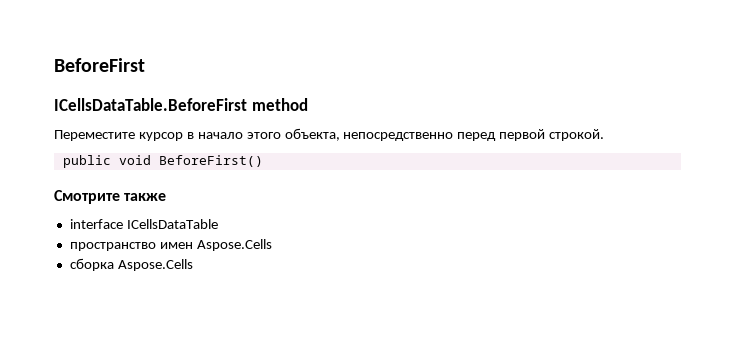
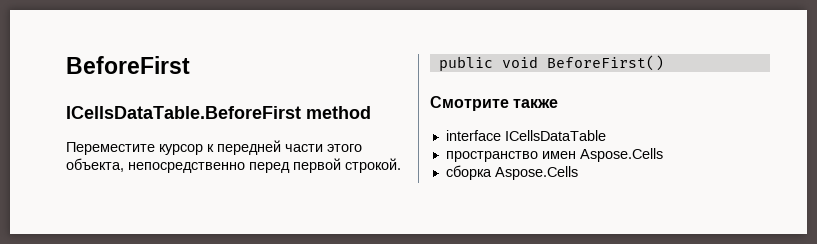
- Переместите курсор в начало этого объекта, непосредственно перед первой строкой.
+ Переместите курсор к передней части этого объекта, непосредственно перед первой строкой.

